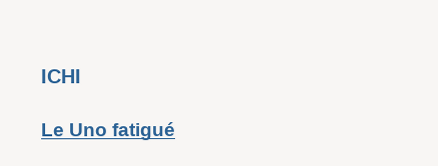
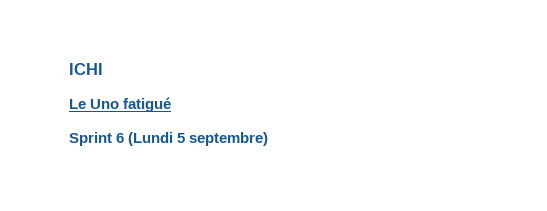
+ Sprint 6 (Lundi 5 septembre)

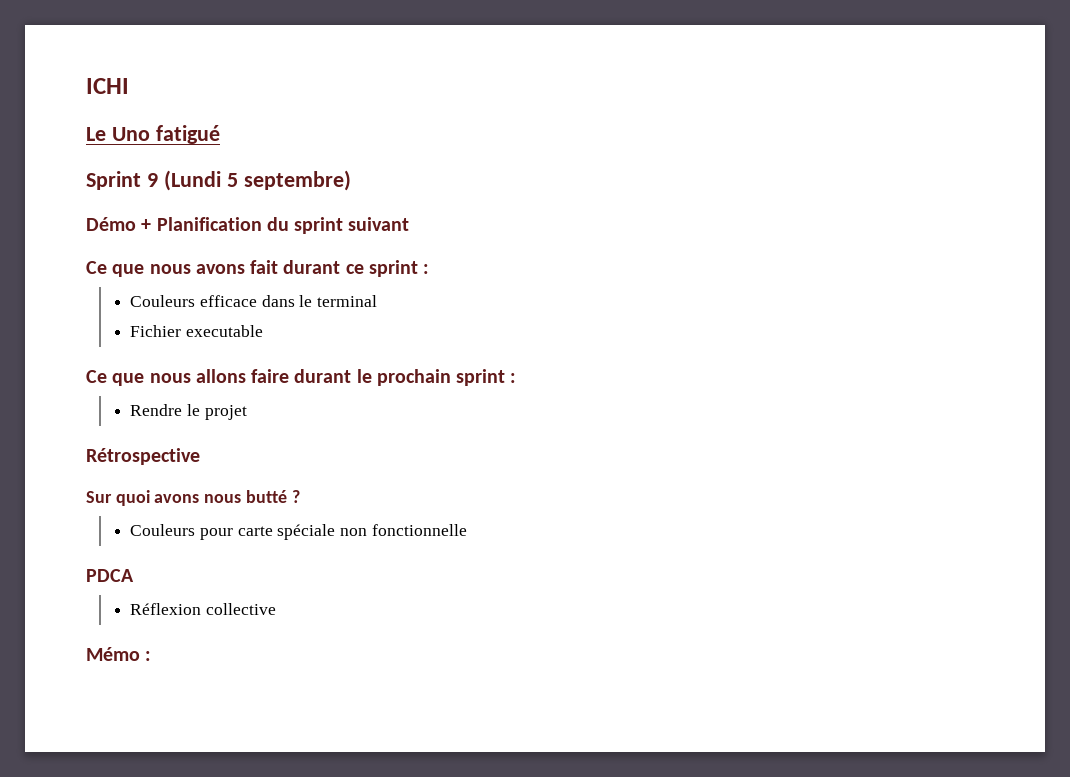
- Sprint 6 (Lundi 5 septembre)
+ Sprint 9 (Lundi 5 septembre)
+ Démo + Planification du sprint suivant
+ Ce que nous avons fait durant ce sprint :
+ Couleurs efficace dans le terminal
+ Fichier executable
+ Ce que nous allons faire durant le prochain sprint :
+ Rendre le projet
+ Rétrospective
+ Sur quoi avons nous butté ?
+ Couleurs pour carte spéciale non fonctionnelle
+ PDCA
+ Réflexion collective
+ Mémo :

